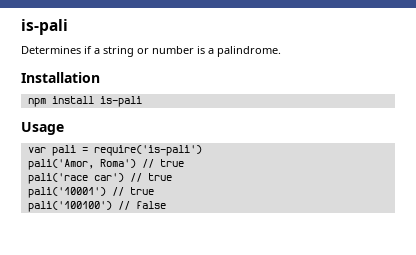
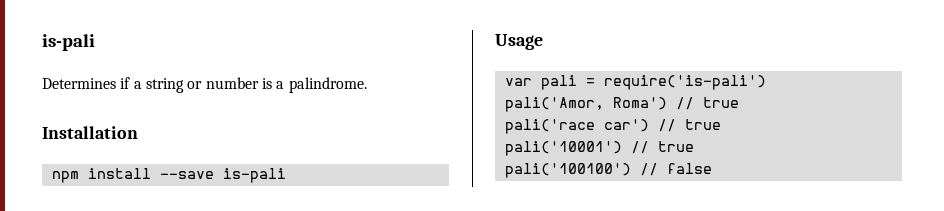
- npm install is-pali
+ npm install --save is-pali

